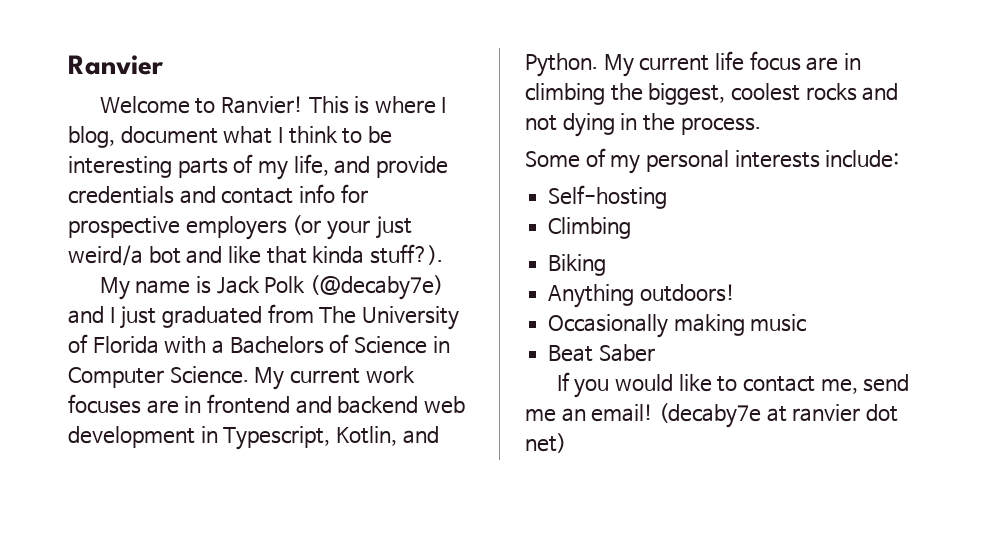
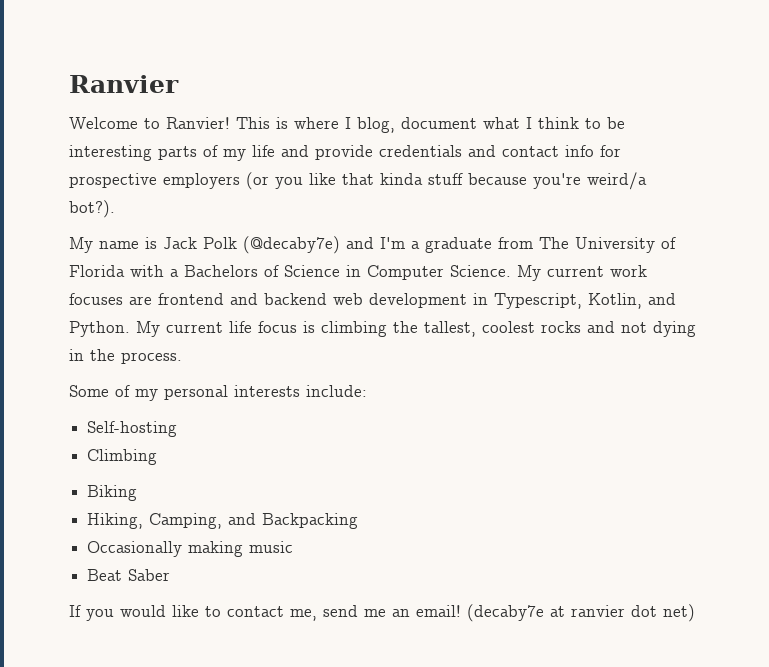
- This is where I blog, document what I think to be interesting parts of my life, and provide credentials and contact info for prospective employers (or your just weird/a bot and like that kinda stuff?).
+ This is where I blog, document what I think to be interesting parts of my life and provide credentials and contact info for prospective employers (or you like that kinda stuff because you're weird/a bot?).
- My name is Jack Polk (@decaby7e) and I just graduated from The University of Florida with a Bachelors of Science in Computer Science.
+ My name is Jack Polk (@decaby7e) and I'm a graduate from The University of Florida with a Bachelors of Science in Computer Science.
- My current work focuses are in frontend and backend web development in Typescript, Kotlin, and Python.
+ My current work focuses are frontend and backend web development in Typescript, Kotlin, and Python.
- My current life focus are in climbing the biggest, coolest rocks and not dying in the process.
+ My current life focus is climbing the tallest, coolest rocks and not dying in the process.
- Anything outdoors!
+ Hiking, Camping, and Backpacking

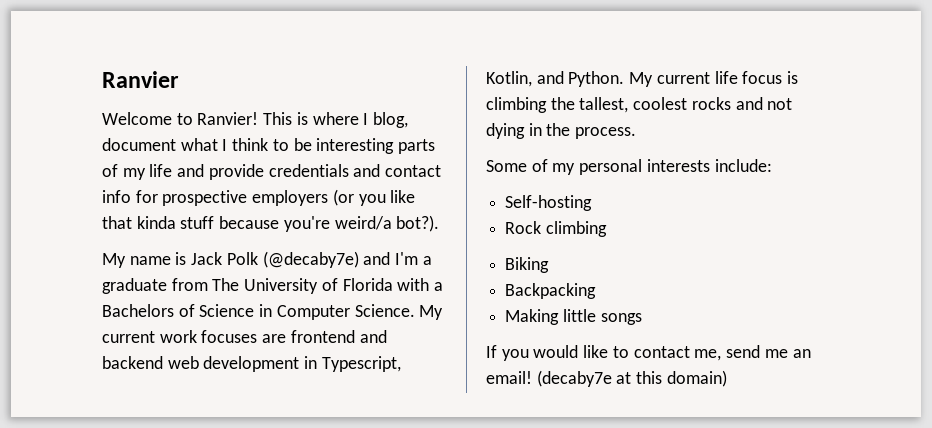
- Climbing
+ Rock climbing
- Hiking, Camping, and Backpacking
- Occasionally making music
- Beat Saber
+ Backpacking
+ Making little songs
- (decaby7e at ranvier dot net)
+ (decaby7e at this domain)

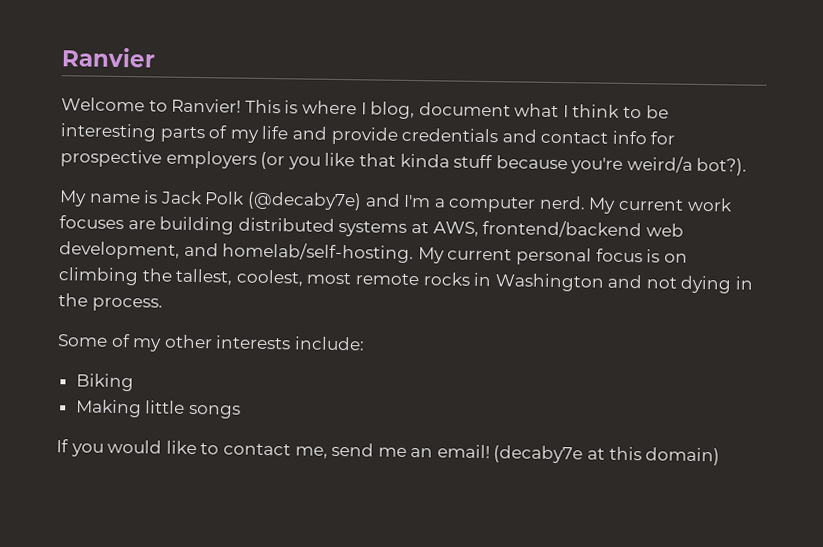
- My name is Jack Polk (@decaby7e) and I'm a graduate from The University of Florida with a Bachelors of Science in Computer Science.
+ My name is Jack Polk (@decaby7e) and I'm a computer nerd.
- My current work focuses are frontend and backend web development in Typescript, Kotlin, and Python. My current life focus is climbing the tallest, coolest rocks and not dying in the process.
+ My current work focuses are building distributed systems at AWS, frontend/backend web development, and homelab/self-hosting. My current personal focus is on climbing the tallest, coolest, most remote rocks in Washington and not dying in the process.
- Some of my personal interests include:
+ Some of my other interests include:
- Self-hosting
- Rock climbing
- Backpacking

